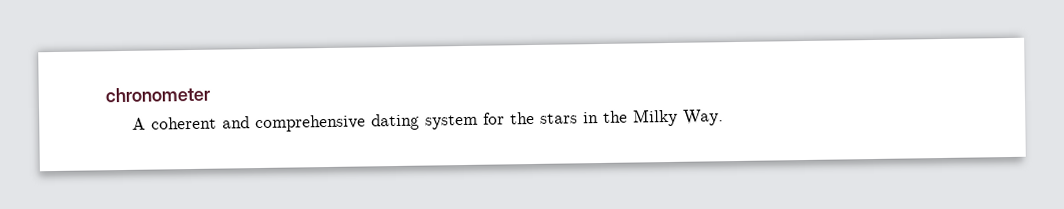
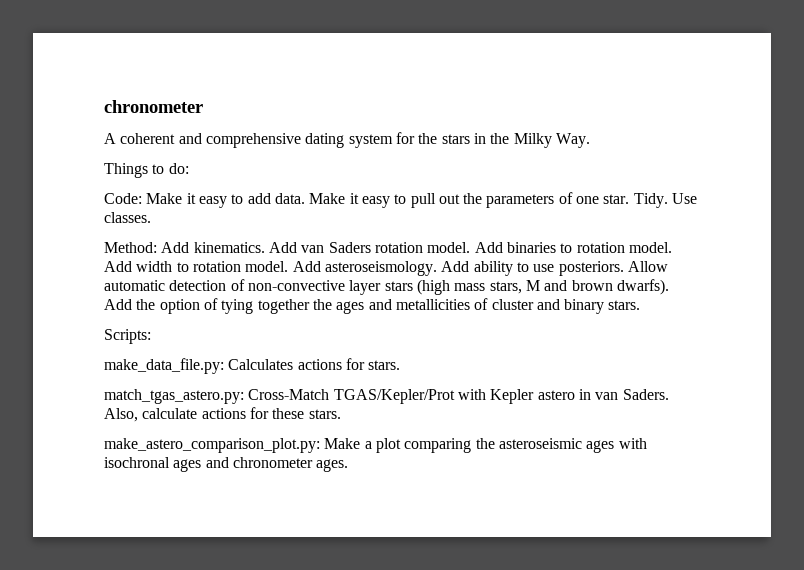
+ Things to do:
+ Code: Make it easy to add data. Make it easy to pull out the parameters of one star. Tidy. Use classes.
+ Method: Add kinematics. Add van Saders rotation model. Add binaries to rotation model. Add width to rotation model. Add asteroseismology. Add ability to use posteriors. Allow automatic detection of non-convective layer stars (high mass stars, M and brown dwarfs). Add the option of tying together the ages and metallicities of cluster and binary stars.
+ Scripts:
+ make_data_file.py: Calculates actions for stars.
+ match_tgas_astero.py: Cross-Match TGAS/Kepler/Prot with Kepler astero in van Saders. Also, calculate actions for these stars.
+ make_astero_comparison_plot.py: Make a plot comparing the asteroseismic ages with isochronal ages and chronometer ages.

